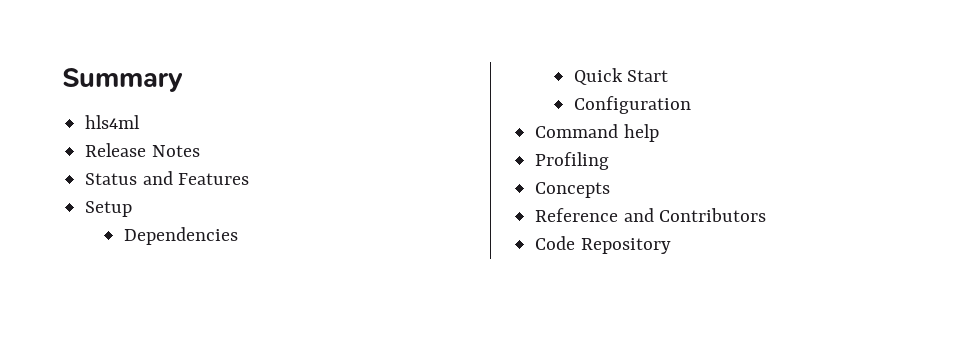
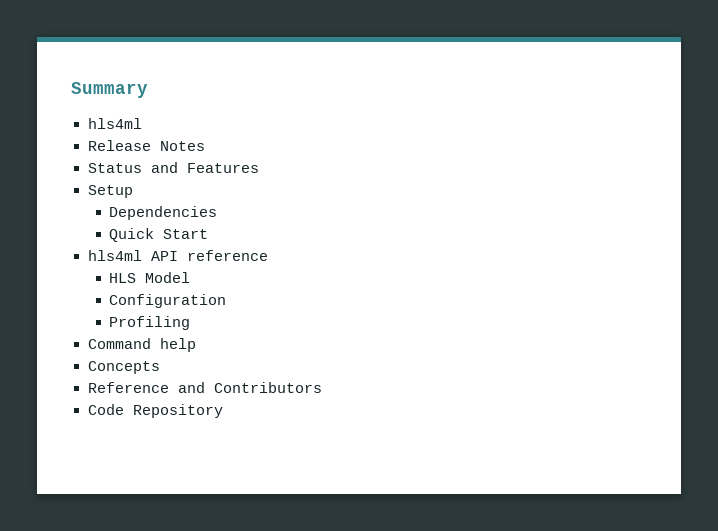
+ hls4ml API reference
+ HLS Model
+ Profiling
- Profiling

